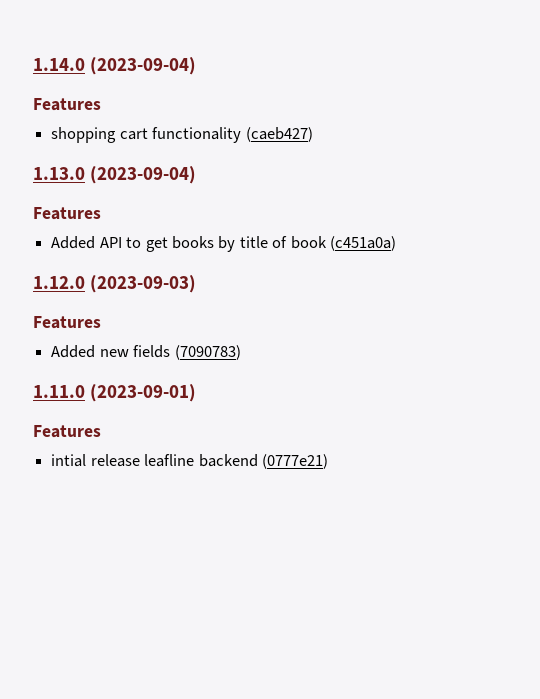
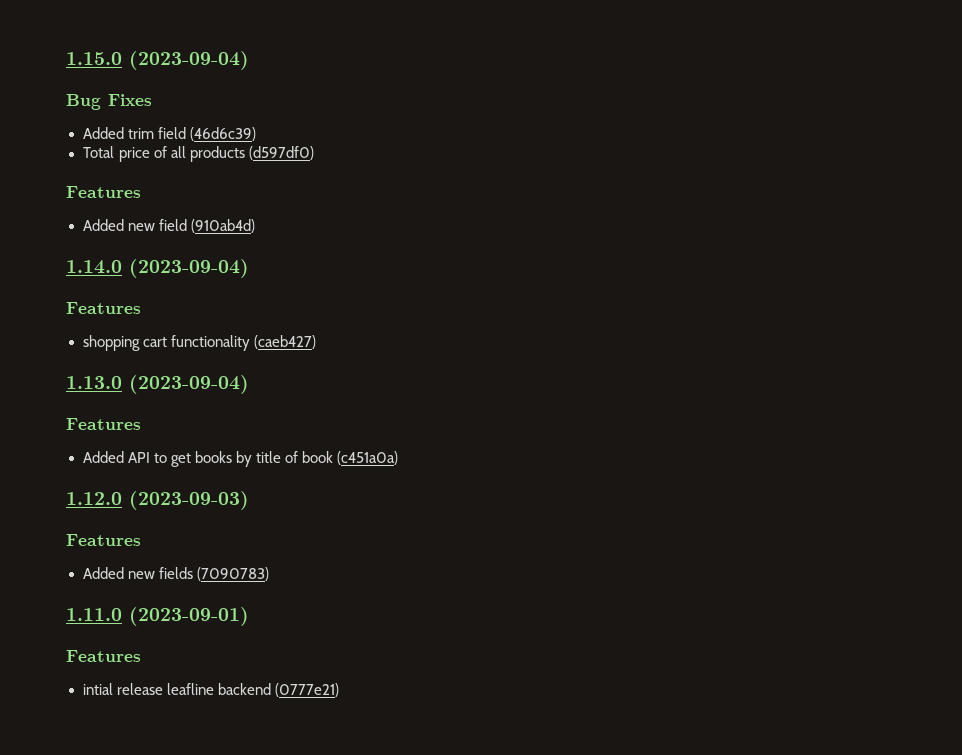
+ 1.15.0 (2023-09-04)
+ Bug Fixes
+ Added trim field (46d6c39)
+ Total price of all products (d597df0)
+ Features
+ Added new field (910ab4d)

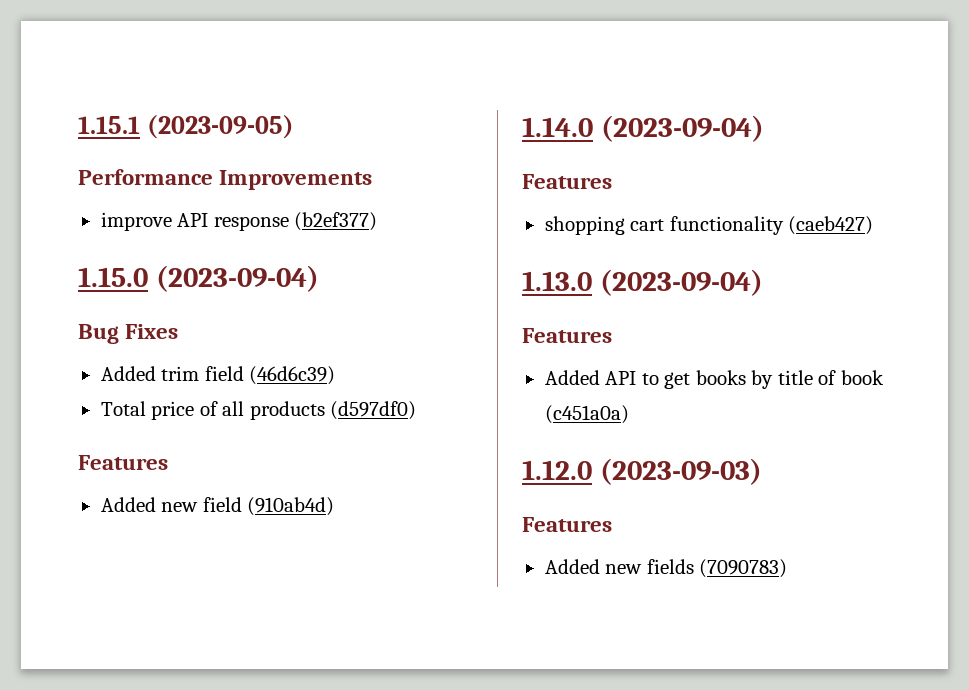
+ 1.15.1 (2023-09-05)
+ Performance Improvements
+ improve API response (b2ef377)
- 1.11.0 (2023-09-01)
- Features
- intial release leafline backend (0777e21)

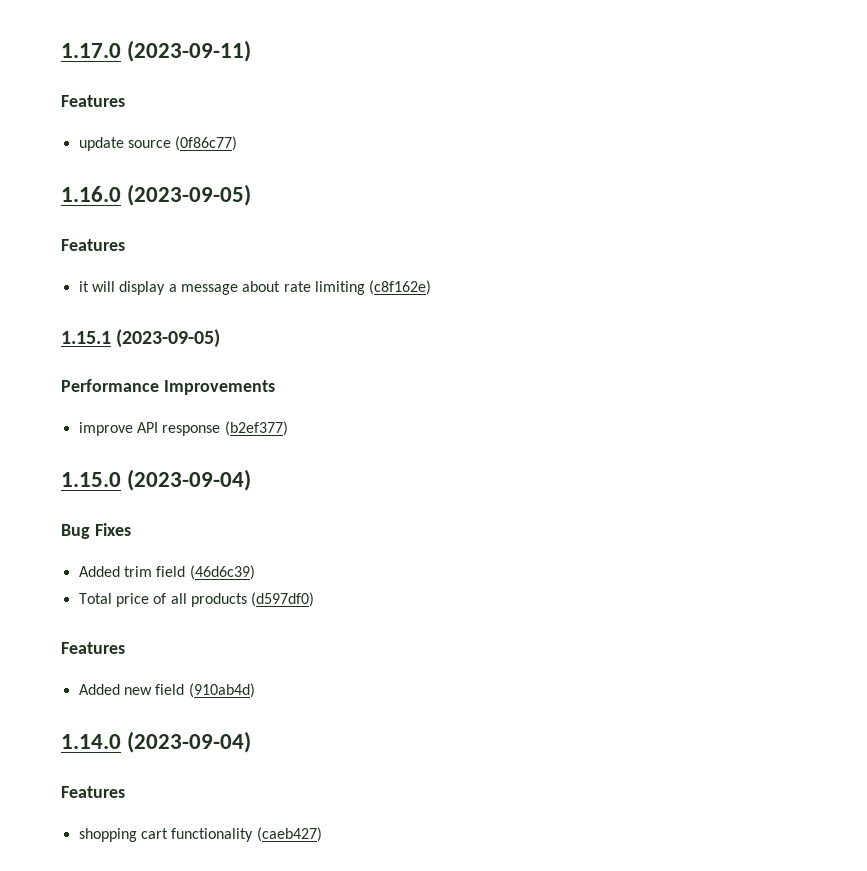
+ 1.17.0 (2023-09-11)
+ Features
+ update source (0f86c77)
+ 1.16.0 (2023-09-05)
+ Features
+ it will display a message about rate limiting (c8f162e)
- 1.13.0 (2023-09-04)
- Features
- Added API to get books by title of book (c451a0a)
- 1.12.0 (2023-09-03)
- Features
- Added new fields (7090783)

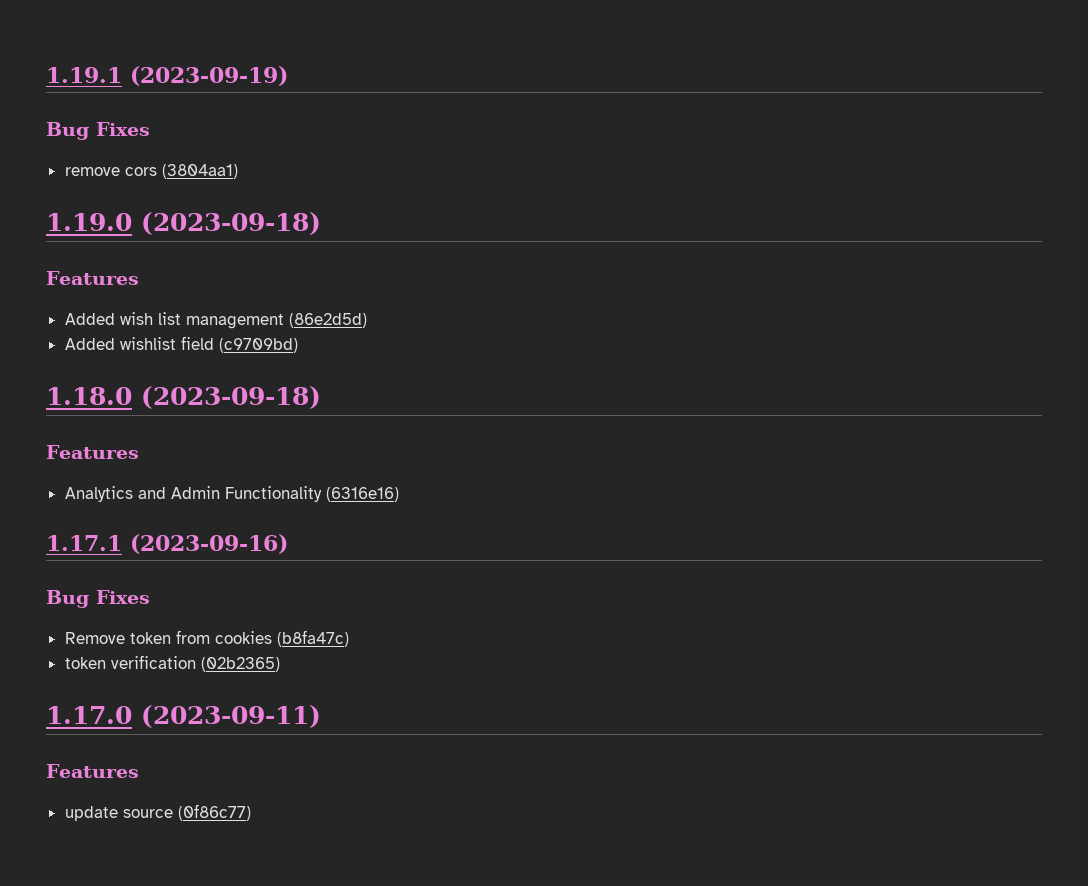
+ 1.19.1 (2023-09-19)
+ Bug Fixes
+ remove cors (3804aa1)
+ 1.19.0 (2023-09-18)
+ Features
+ Added wish list management (86e2d5d)
+ Added wishlist field (c9709bd)
+ 1.18.0 (2023-09-18)
+ Features
+ Analytics and Admin Functionality (6316e16)
+ 1.17.1 (2023-09-16)
+ Bug Fixes
+ Remove token from cookies (b8fa47c)
+ token verification (02b2365)
- 1.16.0 (2023-09-05)
- Features
- it will display a message about rate limiting (c8f162e)
- 1.15.1 (2023-09-05)
- Performance Improvements
- improve API response (b2ef377)
- 1.15.0 (2023-09-04)
- Bug Fixes
- Added trim field (46d6c39)
- Total price of all products (d597df0)
- Features
- Added new field (910ab4d)
- 1.14.0 (2023-09-04)
- Features
- shopping cart functionality (caeb427)

